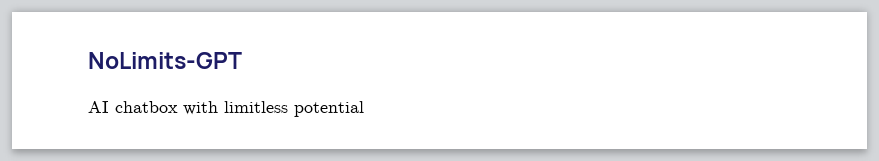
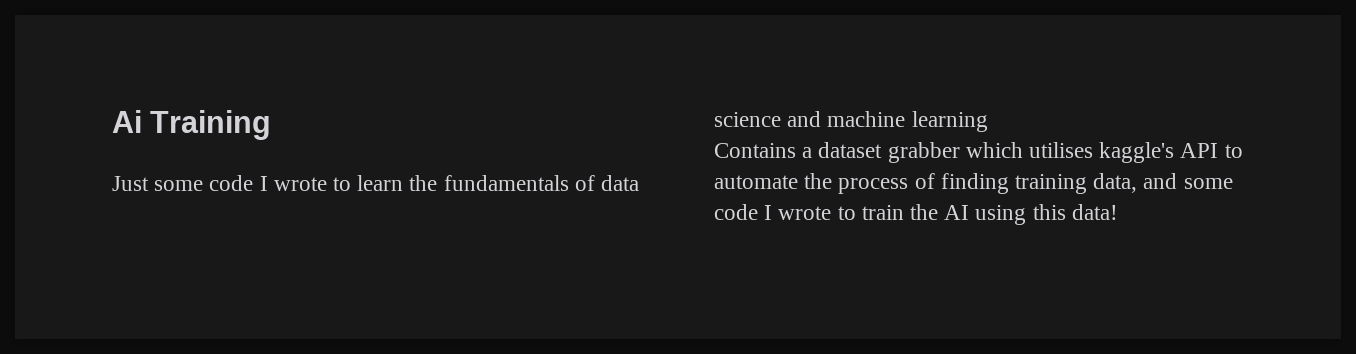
- NoLimits-GPT
- AI chatbox with limitless potential
+ Ai Training
+ Just some code I wrote to learn the fundamentals of data science and machine learning
+ Contains a dataset grabber which utilises kaggle's API to automate the process of finding training data, and some code I wrote to train the AI using this data!

